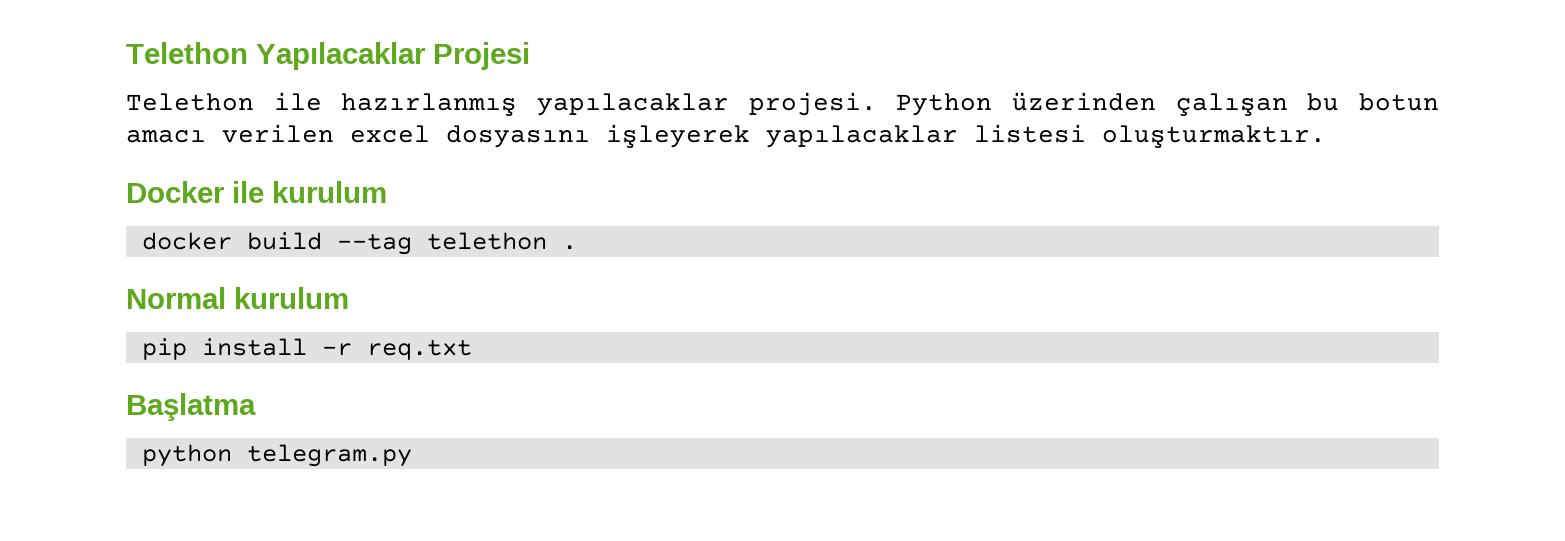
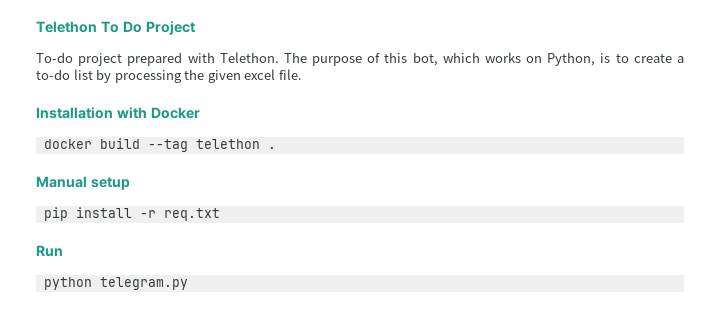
- Telethon Yapılacaklar Projesi
- Telethon ile hazırlanmış yapılacaklar projesi. Python üzerinden çalışan bu botun amacı verilen excel dosyasını işleyerek yapılacaklar listesi oluşturmaktır.
- Docker ile kurulum
+ Telethon To Do Project
+ To-do project prepared with Telethon. The purpose of this bot, which works on Python, is to create a to-do list by processing the given excel file.
+ Installation with Docker
- Normal kurulum
+ Manual setup
- Başlatma
+ Run

